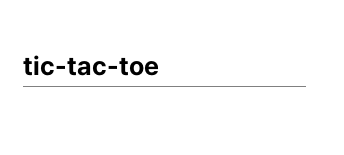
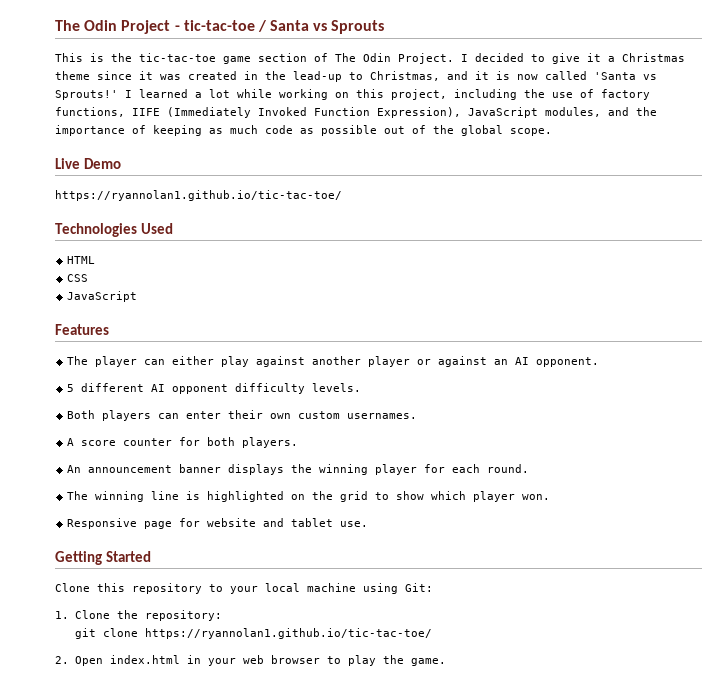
- tic-tac-toe
+ The Odin Project - tic-tac-toe / Santa vs Sprouts
+ This is the tic-tac-toe game section of The Odin Project. I decided to give it a Christmas theme since it was created in the lead-up to Christmas, and it is now called 'Santa vs Sprouts!' I learned a lot while working on this project, including the use of factory functions, IIFE (Immediately Invoked Function Expression), JavaScript modules, and the importance of keeping as much code as possible out of the global scope.
+ Live Demo
+ https://ryannolan1.github.io/tic-tac-toe/
+ Technologies Used
+ HTML
+ CSS
+ JavaScript
+ Features
+ The player can either play against another player or against an AI opponent.
+ 5 different AI opponent difficulty levels.
+ Both players can enter their own custom usernames.
+ A score counter for both players.
+ An announcement banner displays the winning player for each round.
+ The winning line is highlighted on the grid to show which player won.
+ Responsive page for website and tablet use.
+ Getting Started
+ Clone this repository to your local machine using Git:
+ 1. Clone the repository:
+ git clone https://ryannolan1.github.io/tic-tac-toe/
+ 2. Open index.html in your web browser to play the game.

